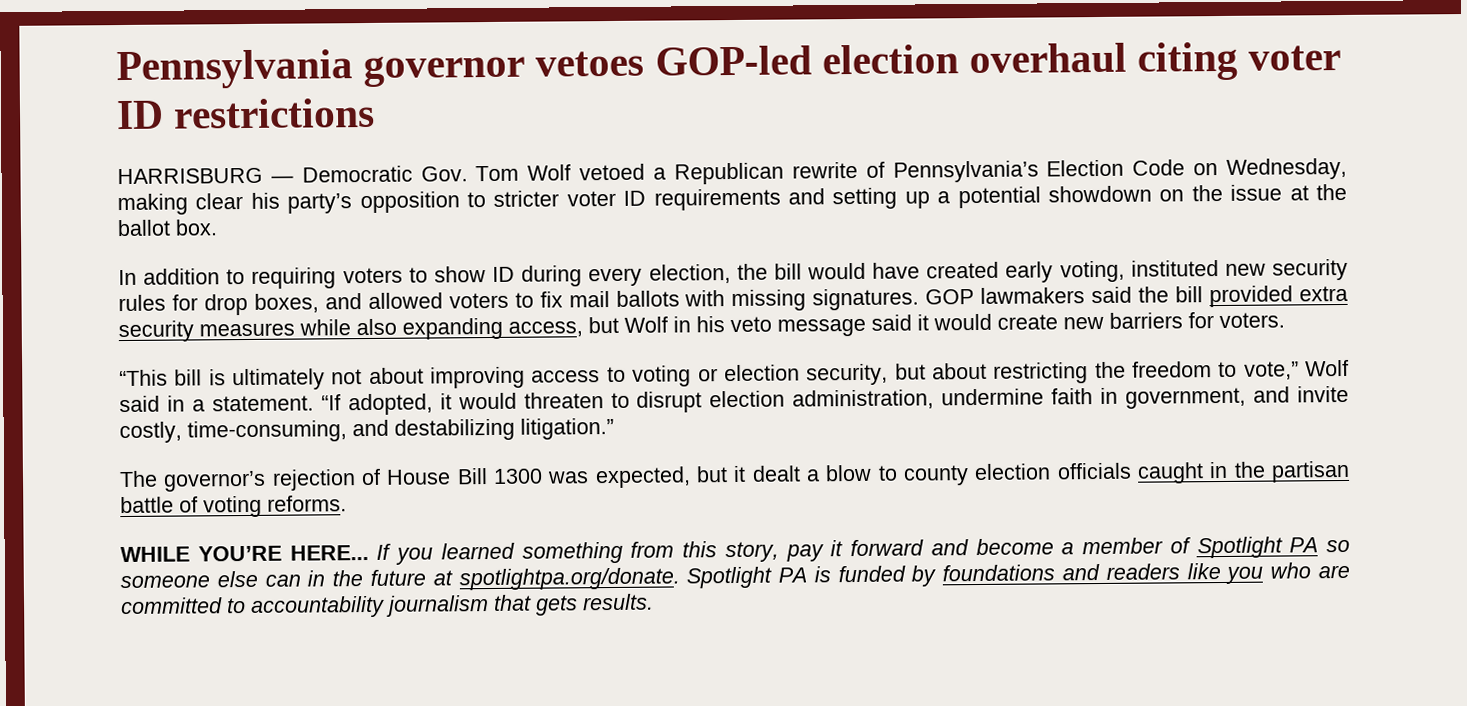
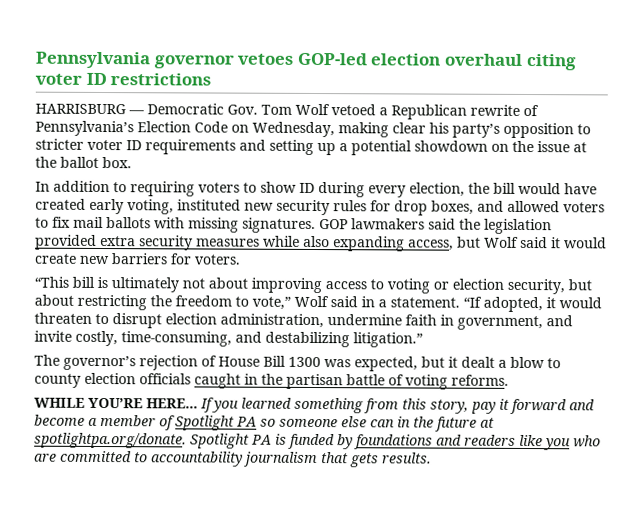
- GOP lawmakers said the bill provided extra security measures while also expanding access, but Wolf in his veto message said it would create new barriers for voters.
+ GOP lawmakers said the legislation provided extra security measures while also expanding access, but Wolf said it would create new barriers for voters.

